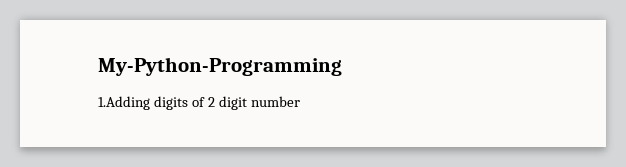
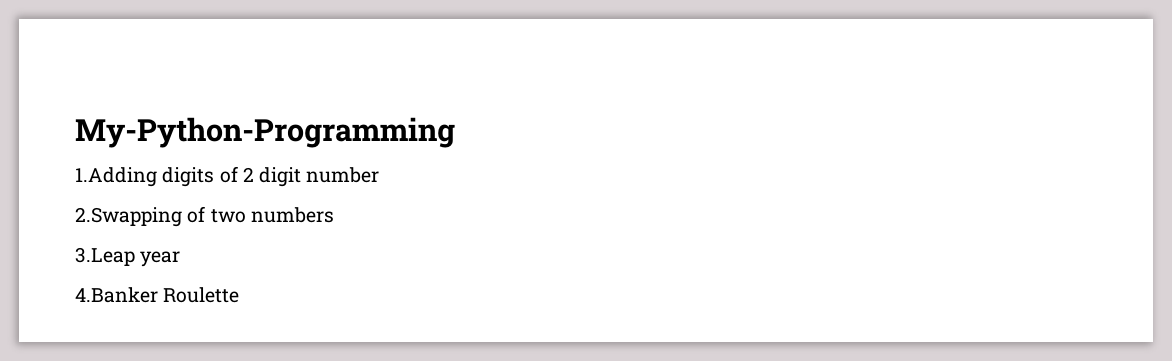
+ 2.Swapping of two numbers
+ 3.Leap year
+ 4.Banker Roulette

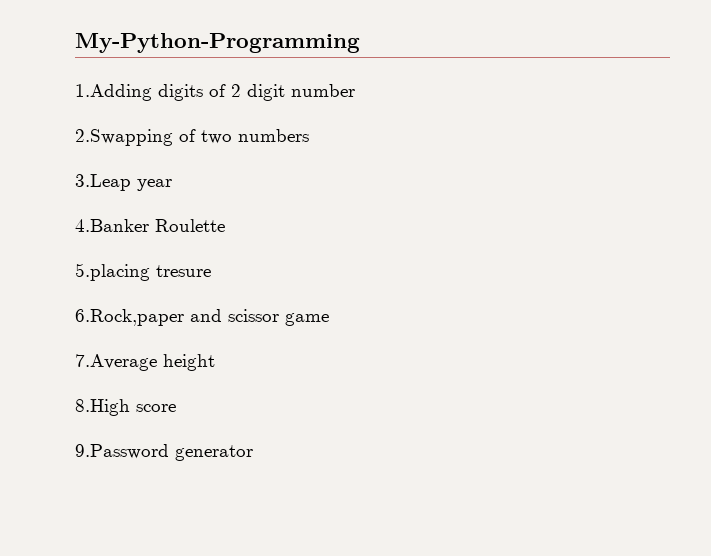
+ 5.placing tresure
+ 6.Rock,paper and scissor game
+ 7.Average height
+ 8.High score
+ 9.Password generator

